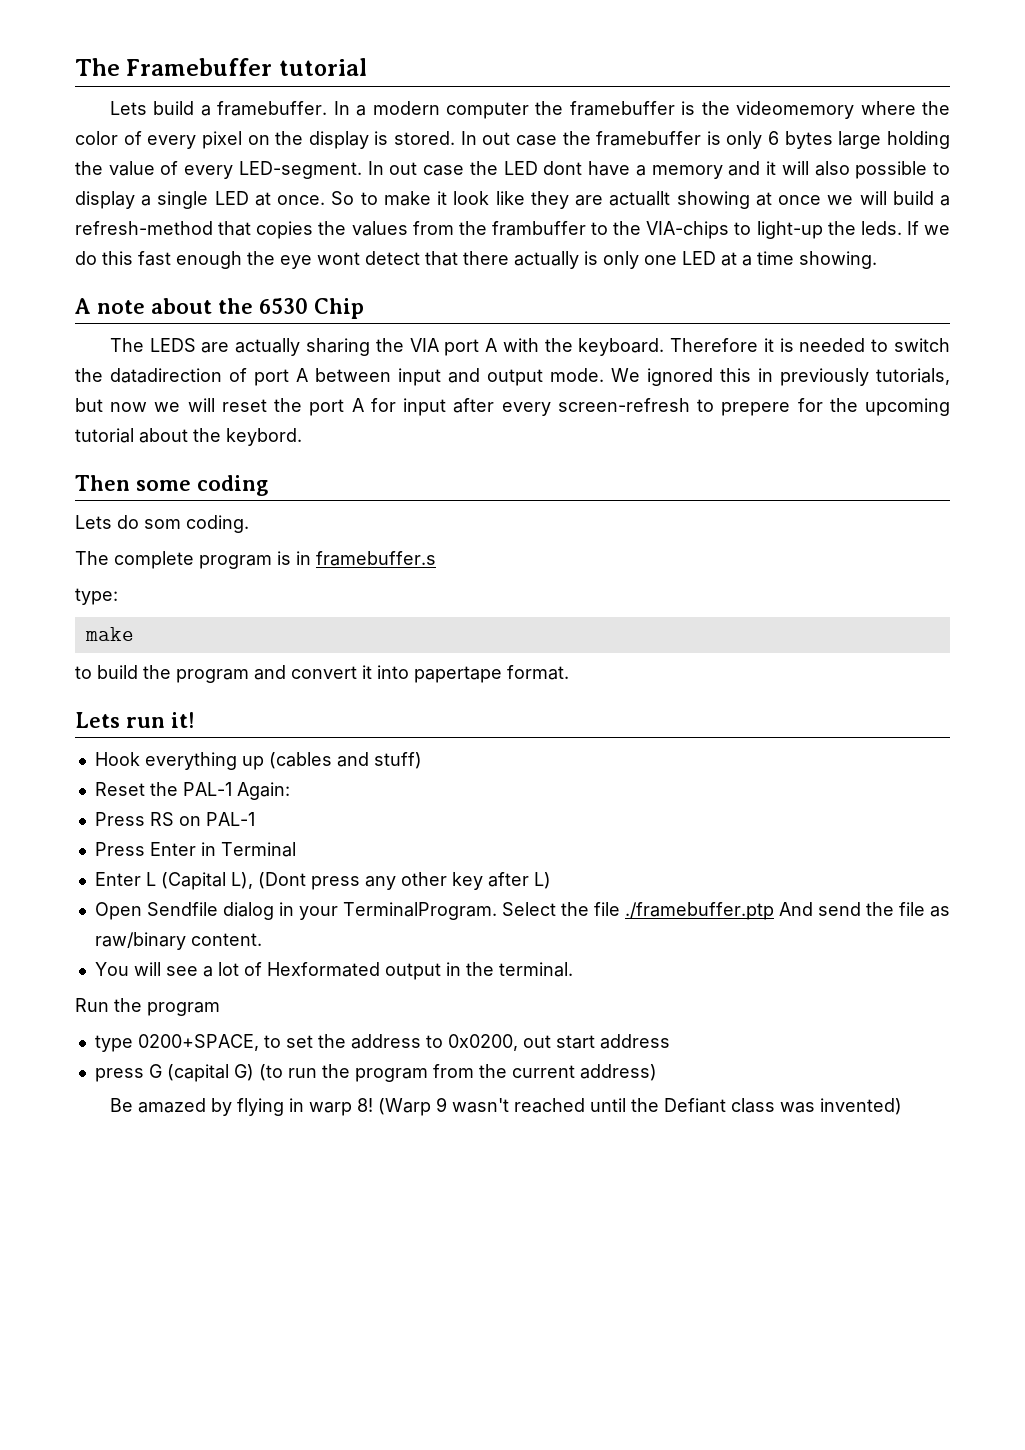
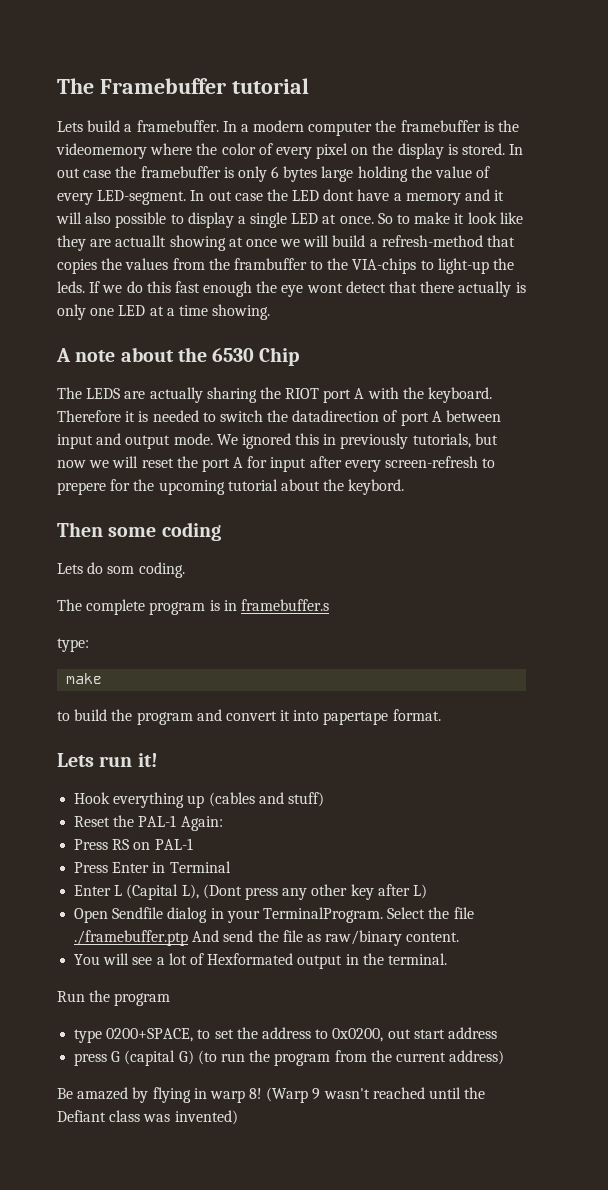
- The LEDS are actually sharing the VIA port A with the keyboard.
+ The LEDS are actually sharing the RIOT port A with the keyboard.

